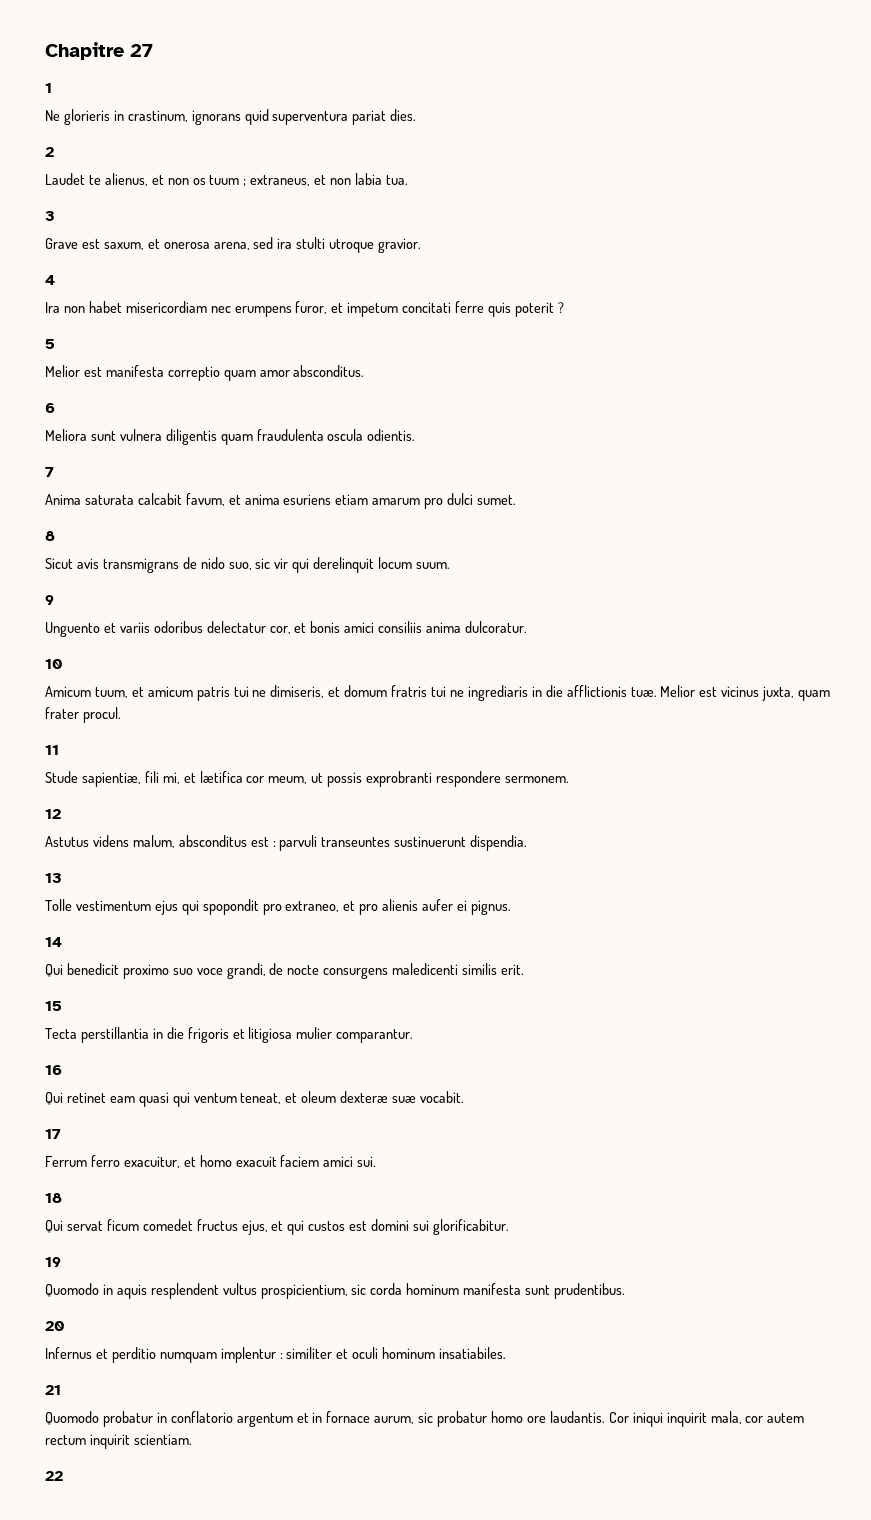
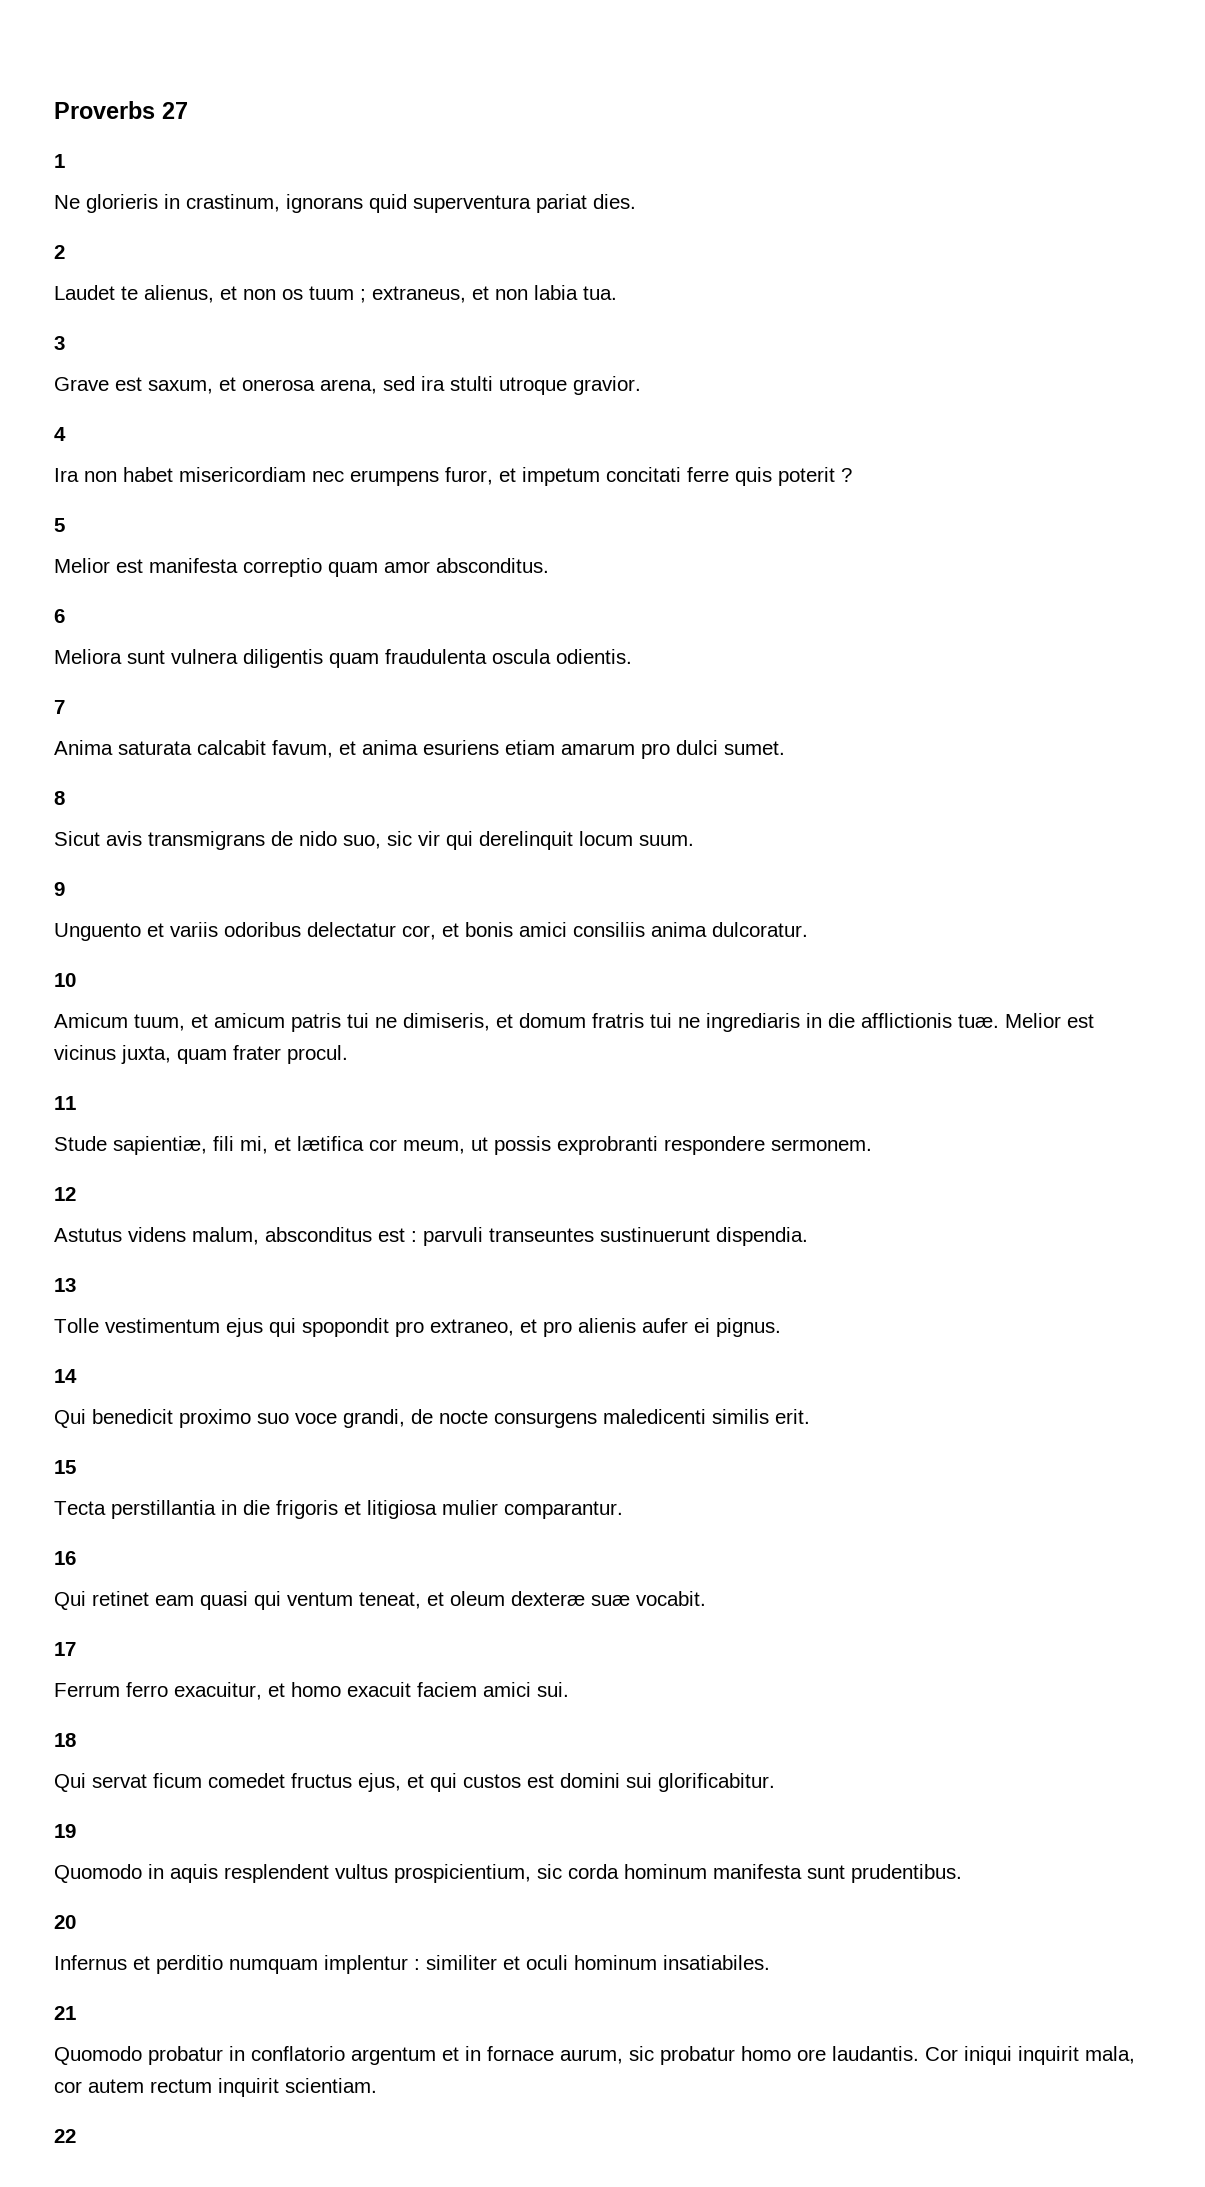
- Chapitre 27
+ Proverbs 27

